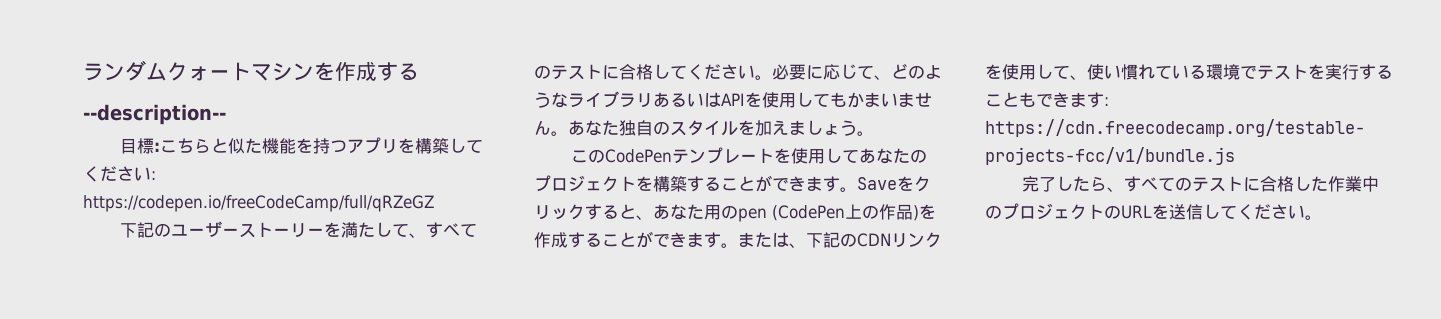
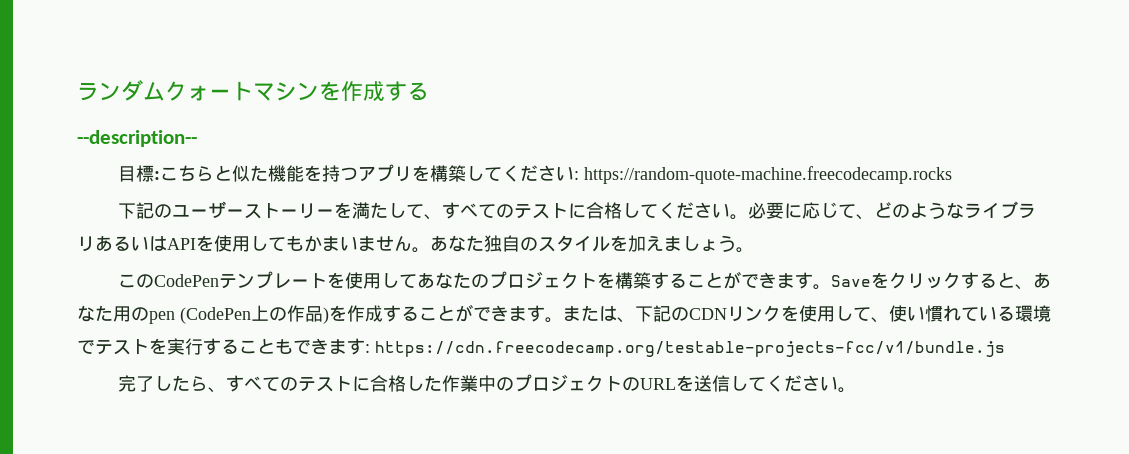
- 目標:こちらと似た機能を持つアプリを構築してください: https://codepen.io/freeCodeCamp/full/qRZeGZ
+ 目標:こちらと似た機能を持つアプリを構築してください: https://random-quote-machine.freecodecamp.rocks

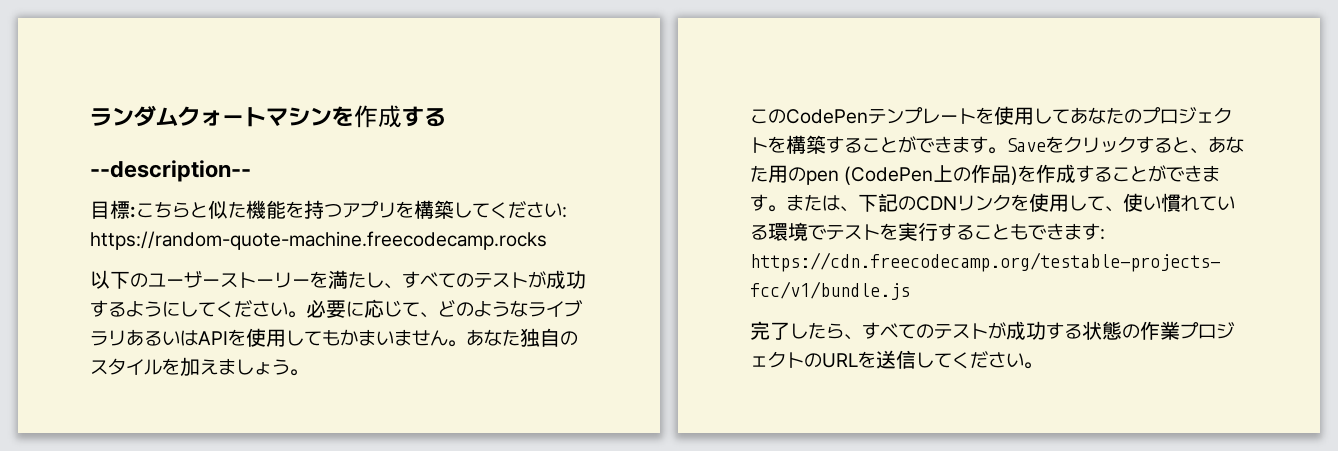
- 下記のユーザーストーリーを満たして、すべてのテストに合格してください。
+ 以下のユーザーストーリーを満たし、すべてのテストが成功するようにしてください。
- 完了したら、すべてのテストに合格した作業中のプロジェクトのURLを送信してください。
+ 完了したら、すべてのテストが成功する状態の作業プロジェクトのURLを送信してください。

